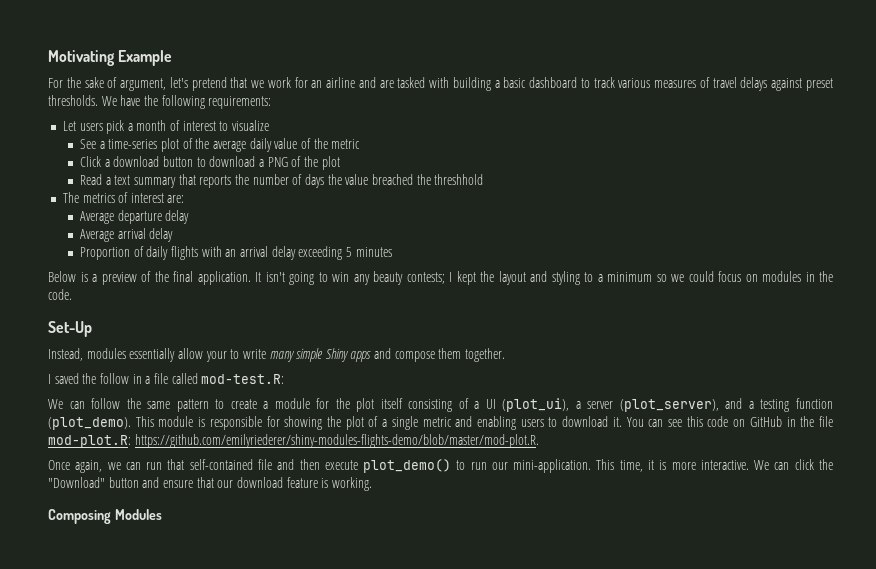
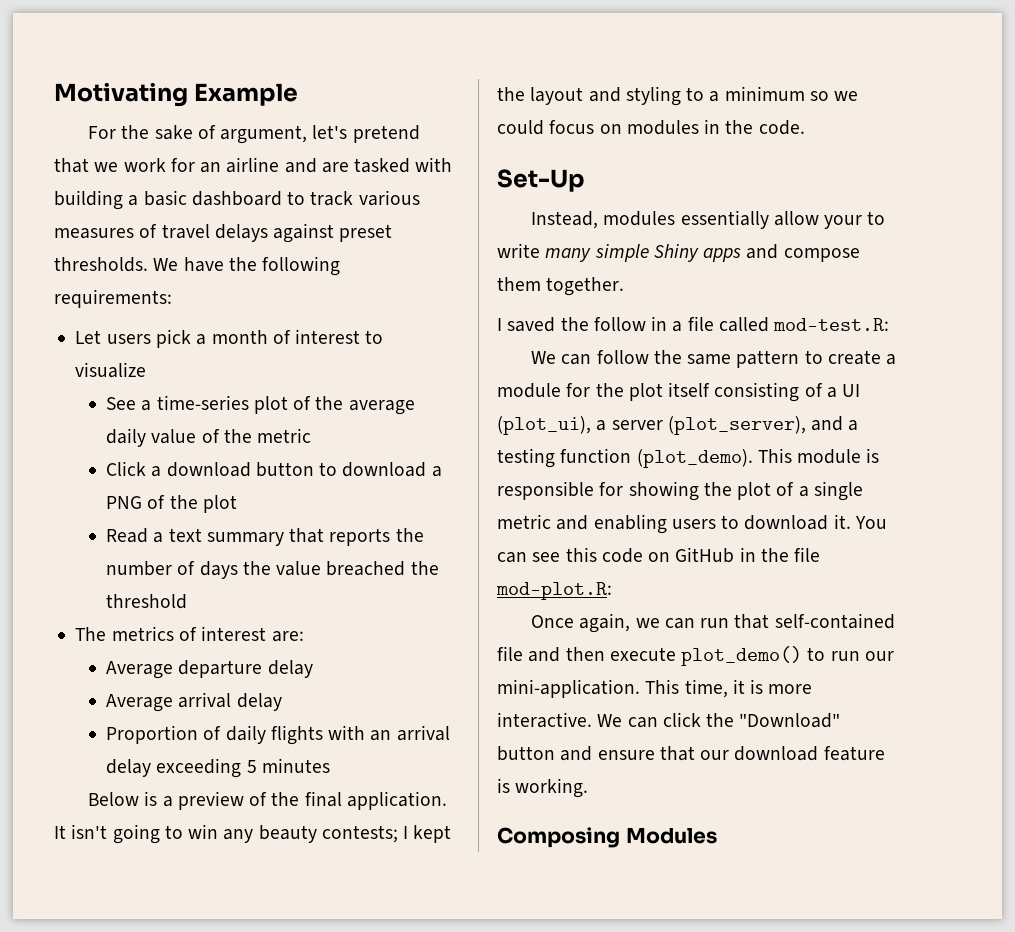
- Read a text summary that reports the number of days the value breached the threshhold
+ Read a text summary that reports the number of days the value breached the threshold
- You can see this code on GitHub in the file mod-plot.R: https://github.com/emilyriederer/shiny-modules-flights-demo/blob/master/mod-plot.R.
+ You can see this code on GitHub in the file mod-plot.R:

